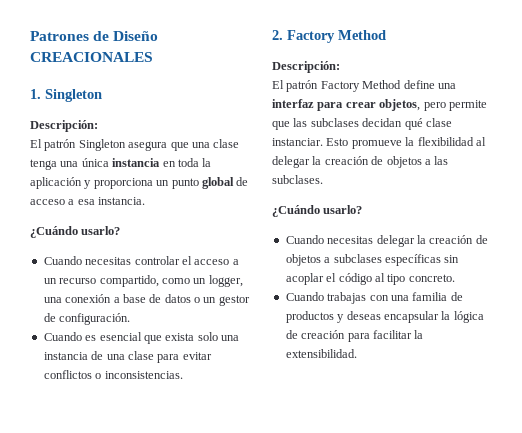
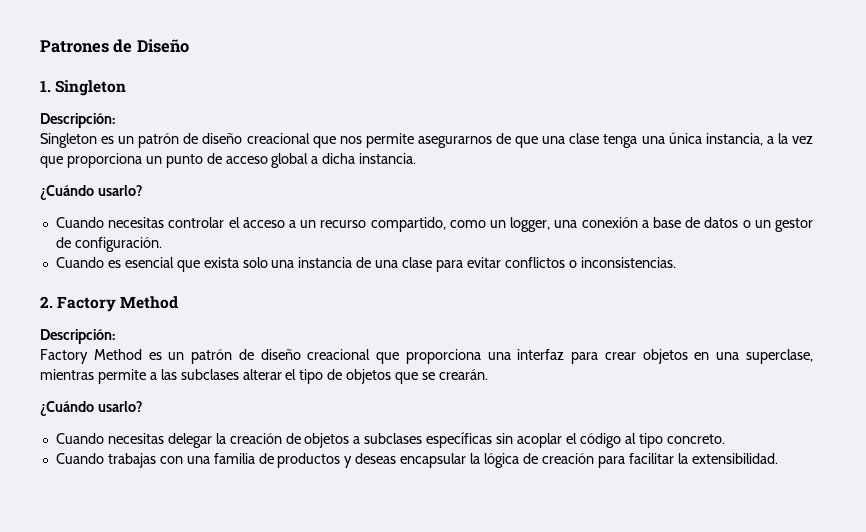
- Patrones de Diseño CREACIONALES
+ Patrones de Diseño
- El patrón Singleton asegura que una clase tenga una única instancia en toda la aplicación y proporciona un punto global de acceso a esa instancia.
+ Singleton es un patrón de diseño creacional que nos permite asegurarnos de que una clase tenga una única instancia, a la vez que proporciona un punto de acceso global a dicha instancia.
- El patrón Factory Method define una interfaz para crear objetos, pero permite que las subclases decidan qué clase instanciar. Esto promueve la flexibilidad al delegar la creación de objetos a las subclases.
+ Factory Method es un patrón de diseño creacional que proporciona una interfaz para crear objetos en una superclase, mientras permite a las subclases alterar el tipo de objetos que se crearán.

